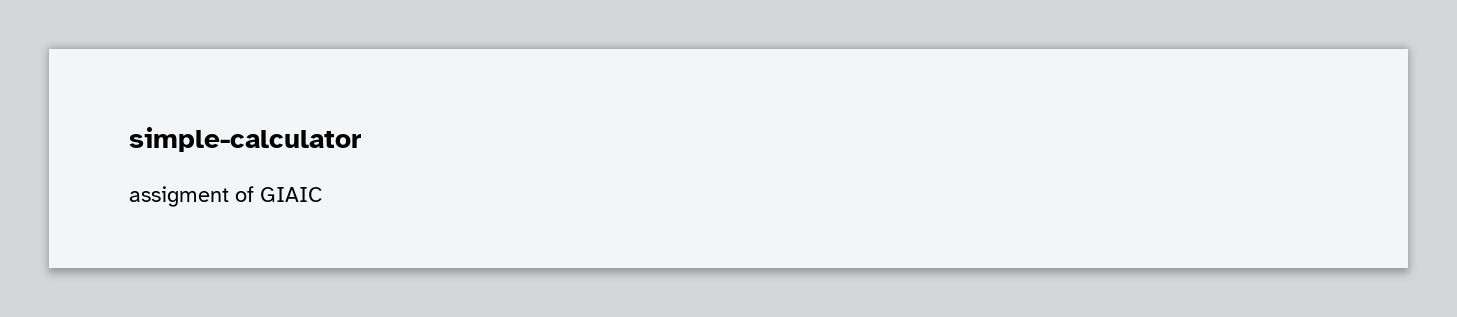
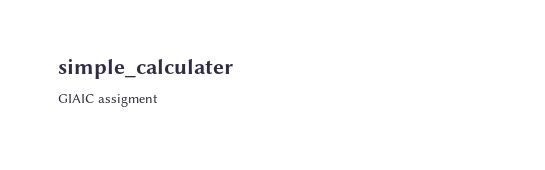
- simple-calculator
- assigment of GIAIC
+ simple_calculater
+ GIAIC assigment

